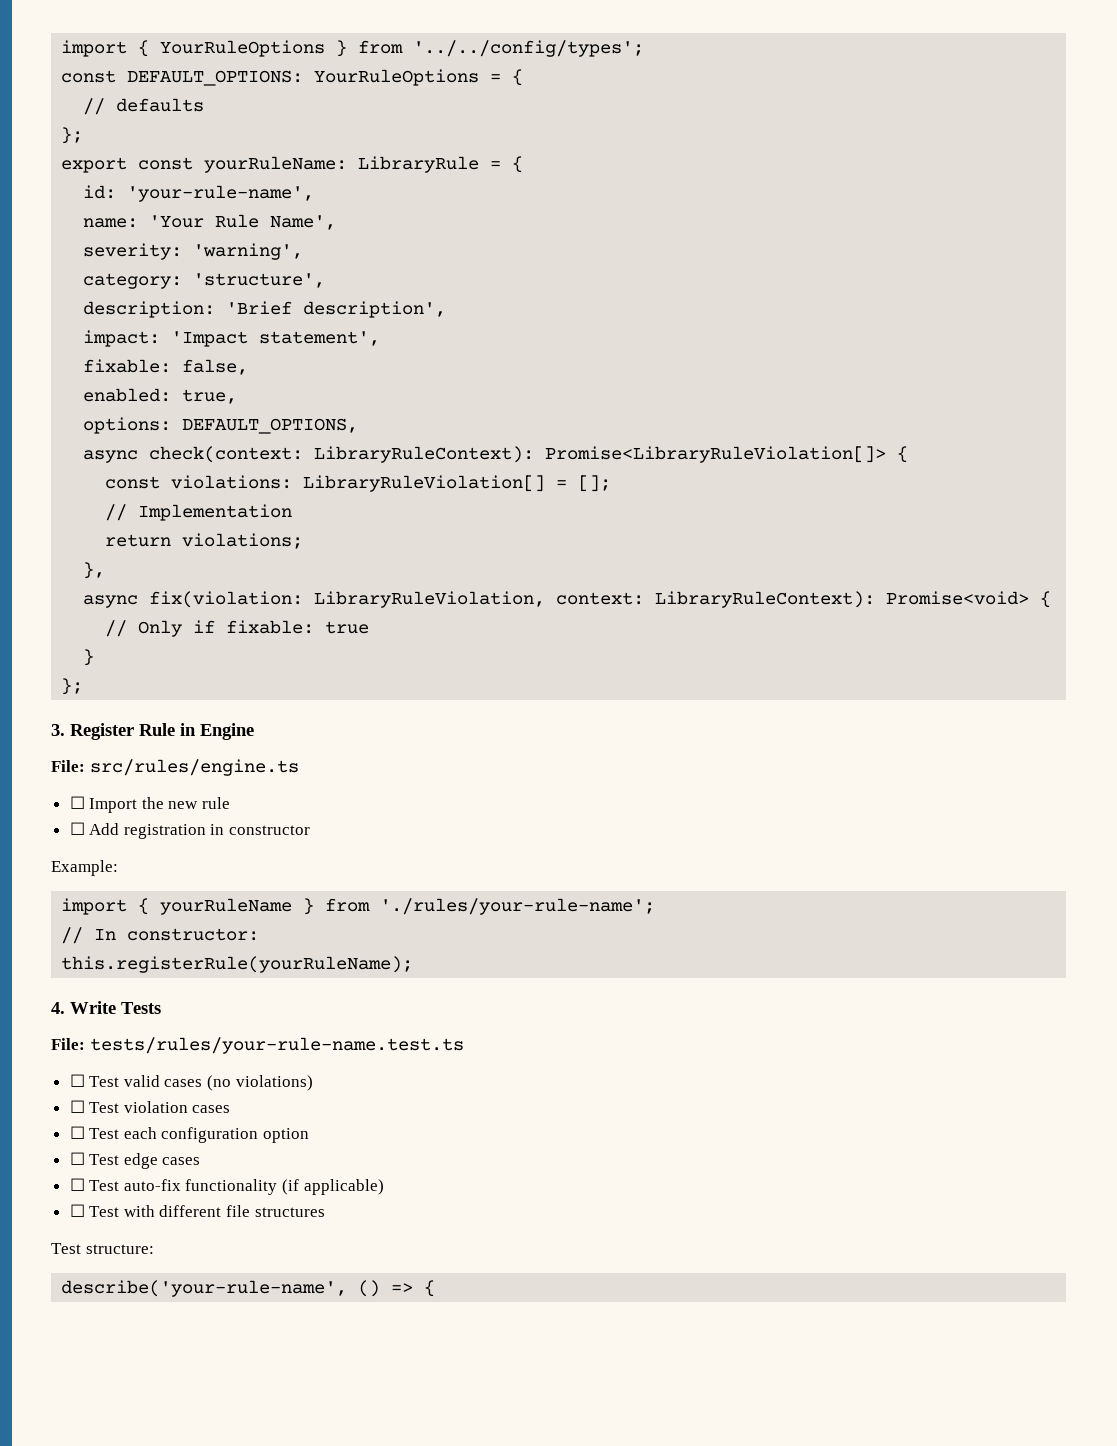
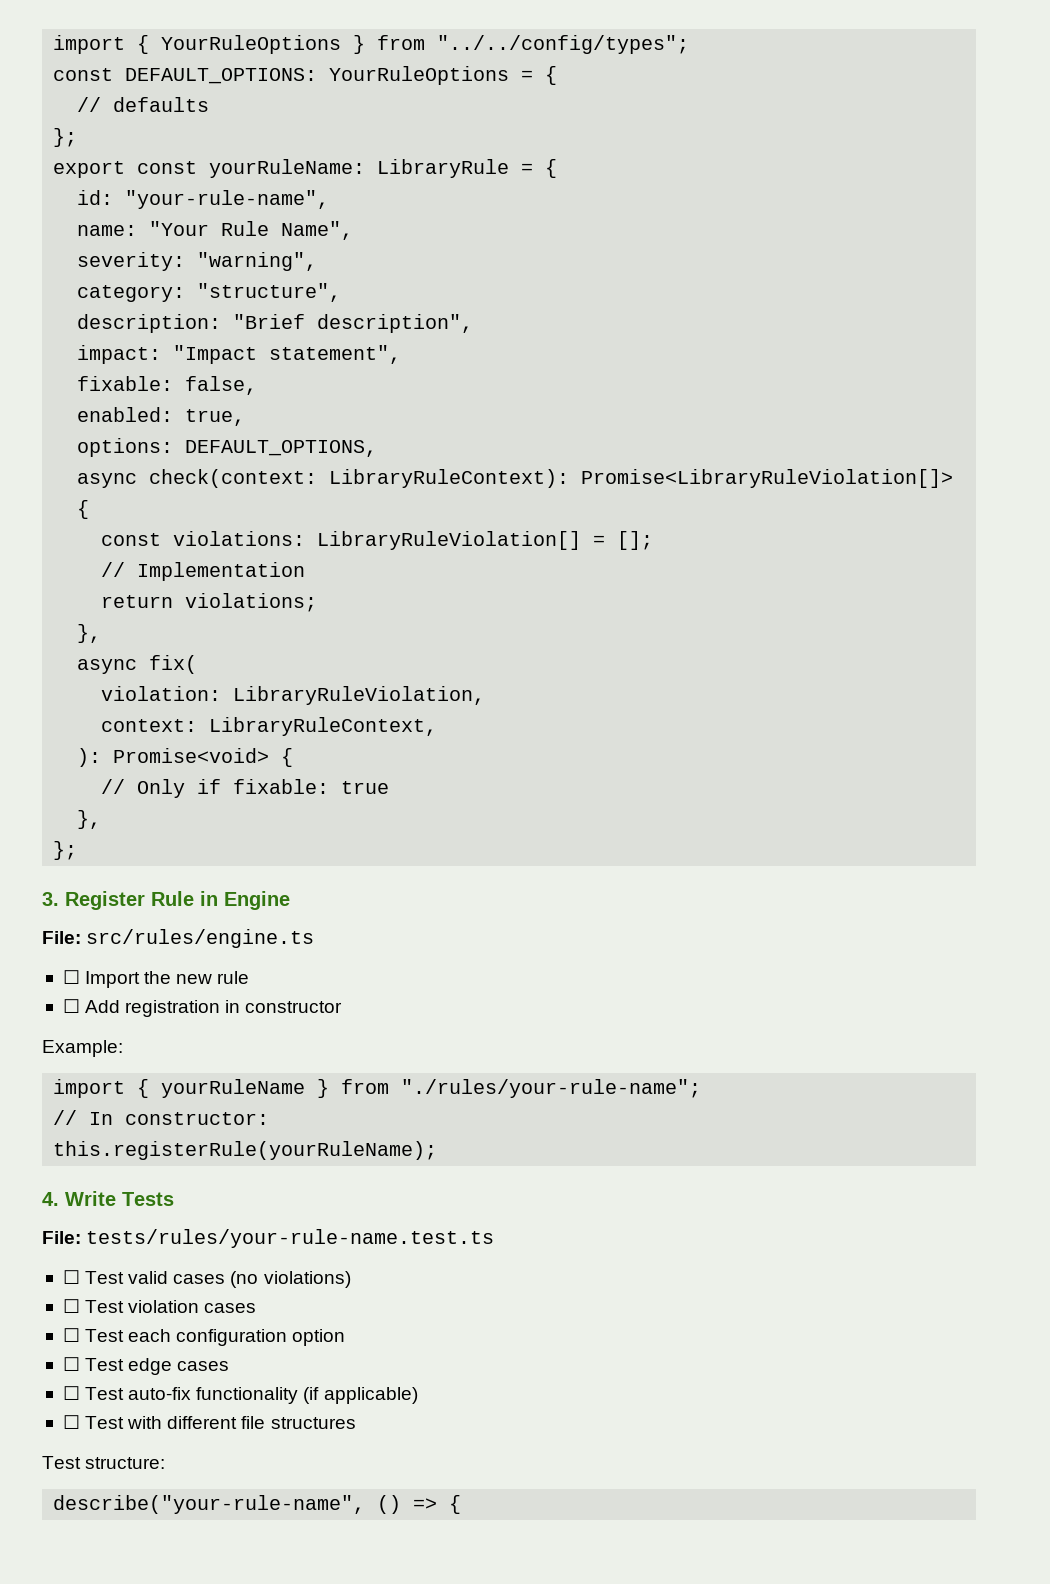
- import { YourRuleOptions } from '../../config/types';
+ import { YourRuleOptions } from "../../config/types";
- id: 'your-rule-name',
+ id: "your-rule-name",
- name: 'Your Rule Name',
+ name: "Your Rule Name",
- severity: 'warning',
+ severity: "warning",
- category: 'structure',
+ category: "structure",
- description: 'Brief description',
+ description: "Brief description",
- impact: 'Impact statement',
+ impact: "Impact statement",
- async fix(violation: LibraryRuleViolation, context: LibraryRuleContext): Promise<void> {
+ async fix(
+ violation: LibraryRuleViolation,
+ context: LibraryRuleContext,
+ ): Promise<void> {
  // Only if fixable: true
- }
+ },
- import { yourRuleName } from './rules/your-rule-name';
+ import { yourRuleName } from "./rules/your-rule-name";
- describe('your-rule-name', () => {
+ describe("your-rule-name", () => {

